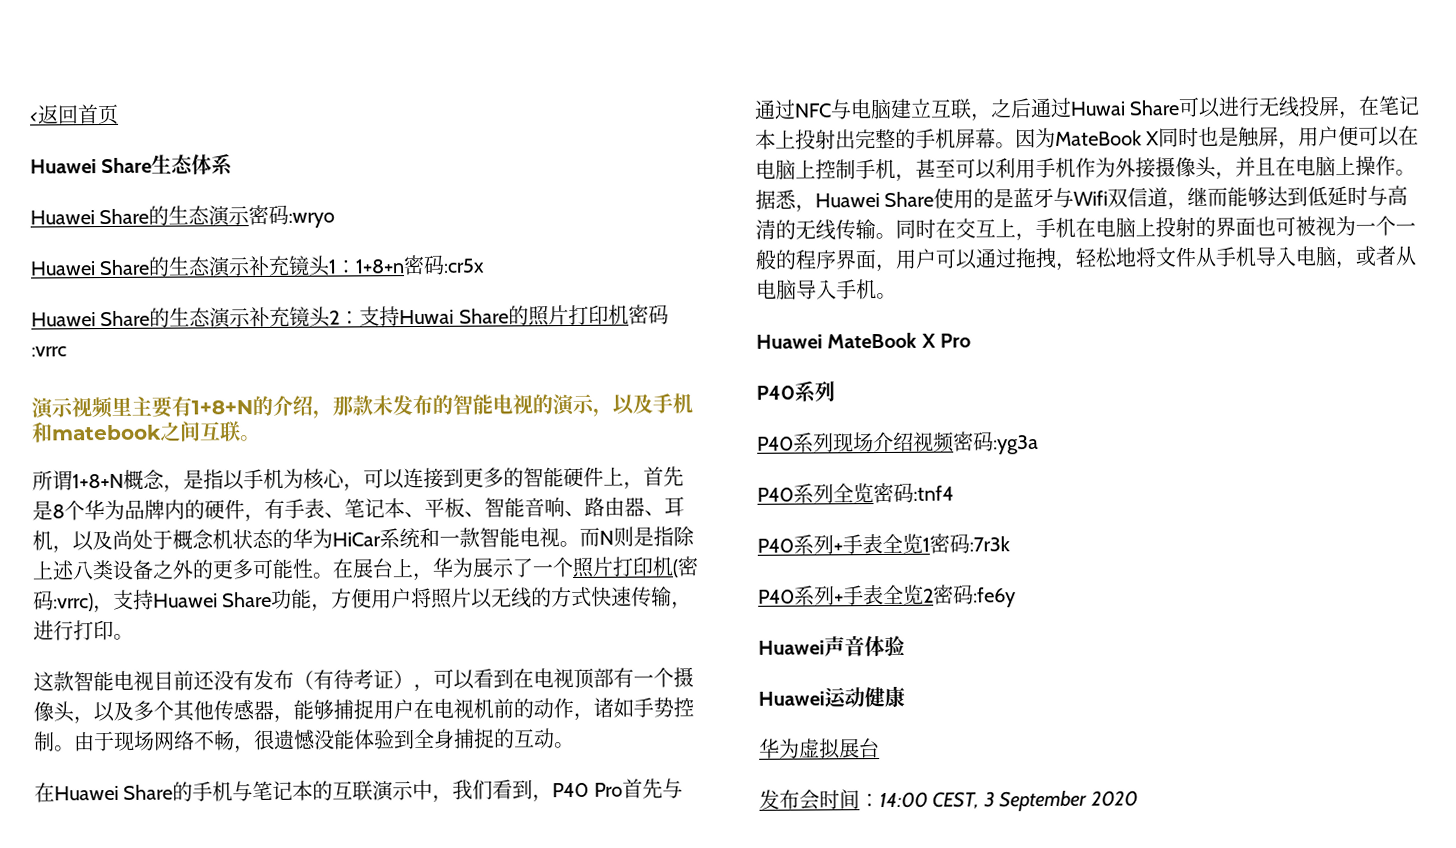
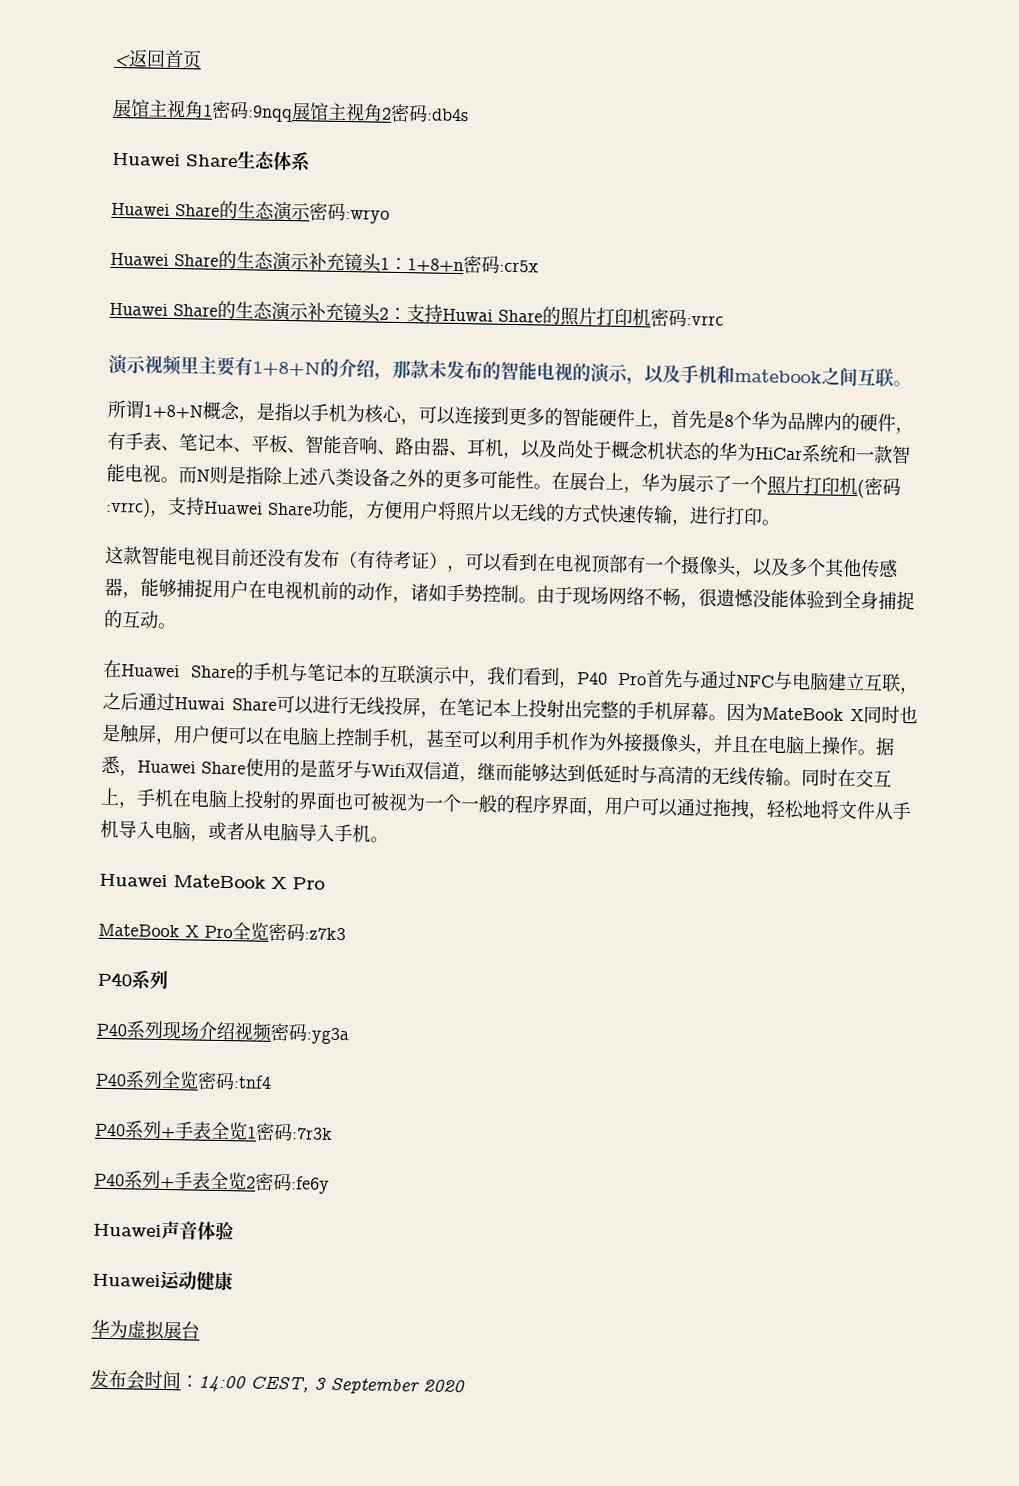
+ 展馆主视角1密码:9nqq展馆主视角2密码:db4s
+ MateBook X Pro全览密码:z7k3

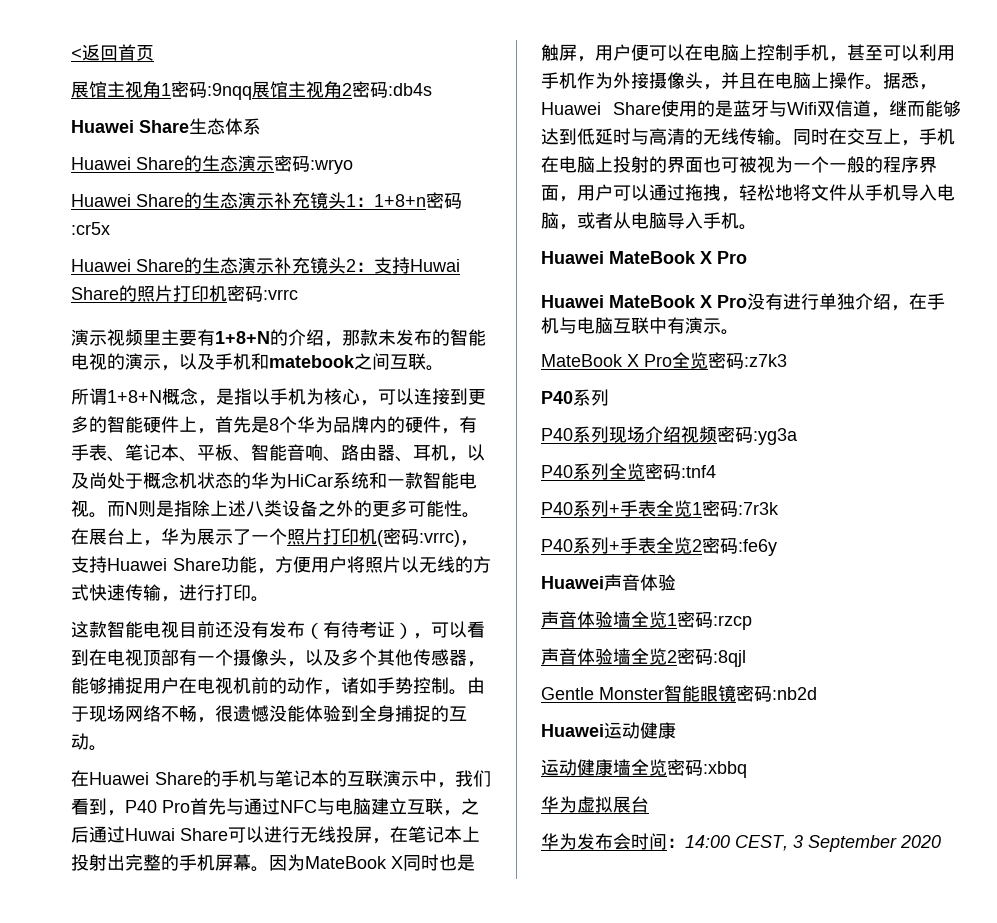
+ Huawei MateBook X Pro没有进行单独介绍，在手机与电脑互联中有演示。
+ 声音体验墙全览1密码:rzcp
+ 声音体验墙全览2密码:8qjl
+ Gentle Monster智能眼镜密码:nb2d
  Huawei运动健康
+ 运动健康墙全览密码:xbbq
- 发布会时间：14:00 CEST, 3 September 2020
+ 华为发布会时间：14:00 CEST, 3 September 2020

